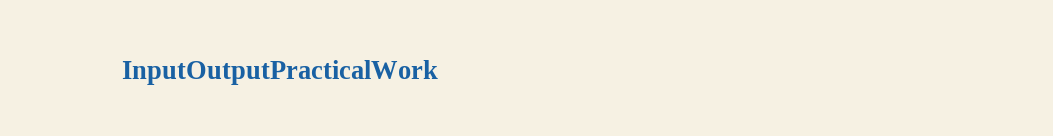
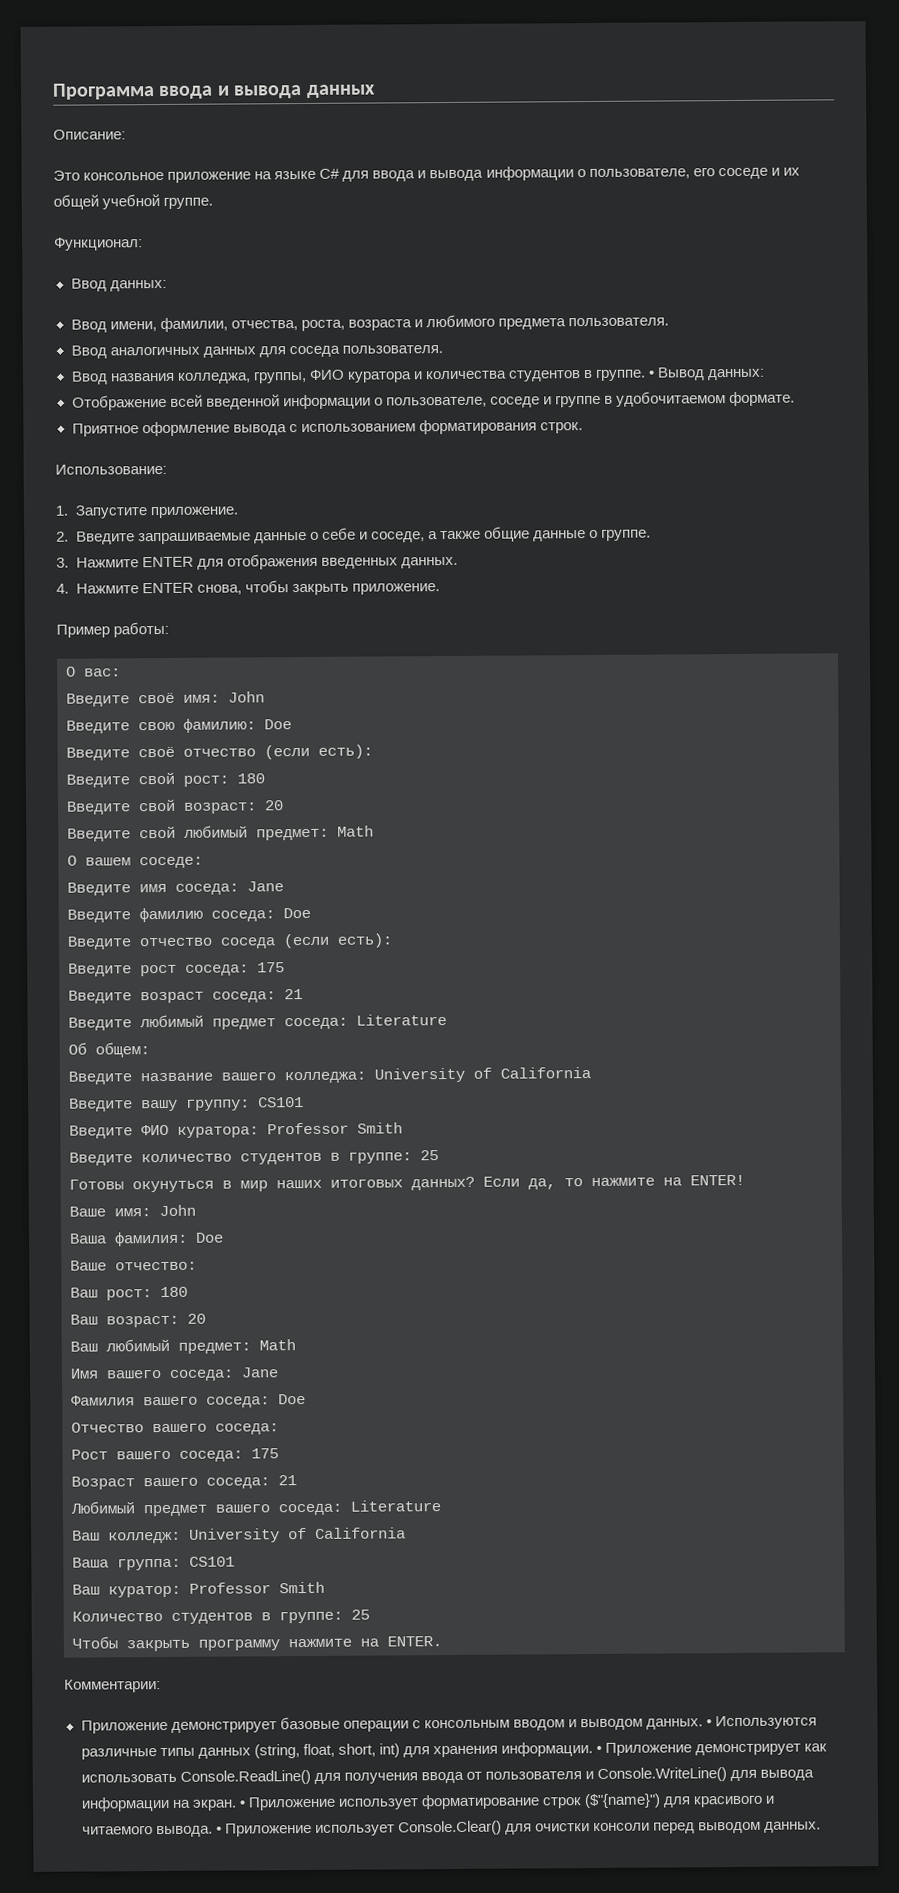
- InputOutputPracticalWork
+ Программа ввода и вывода данных
+ Описание:
+ Это консольное приложение на языке C# для ввода и вывода информации о пользователе, его соседе и их общей учебной группе.
+ Функционал:
+ Ввод данных:
+ Ввод имени, фамилии, отчества, роста, возраста и любимого предмета пользователя.
+ Ввод аналогичных данных для соседа пользователя.
+ Ввод названия колледжа, группы, ФИО куратора и количества студентов в группе. • Вывод данных:
+ Отображение всей введенной информации о пользователе, соседе и группе в удобочитаемом формате.
+ Приятное оформление вывода с использованием форматирования строк.
+ Использование:
+ 1. Запустите приложение.
+ 2. Введите запрашиваемые данные о себе и соседе, а также общие данные о группе.
+ 3. Нажмите ENTER для отображения введенных данных.
+ 4. Нажмите ENTER снова, чтобы закрыть приложение.
+ Пример работы:
+ О вас:
+ Введите своё имя: John
+ Введите свою фамилию: Doe
+ Введите своё отчество (если есть):
+ Введите свой рост: 180
+ Введите свой возраст: 20
+ Введите свой любимый предмет: Math
+ О вашем соседе:
+ Введите имя соседа: Jane
+ Введите фамилию соседа: Doe
+ Введите отчество соседа (если есть):
+ Введите рост соседа: 175
+ Введите возраст соседа: 21
+ Введите любимый предмет соседа: Literature
+ Об общем:
+ Введите название вашего колледжа: University of California
+ Введите вашу группу: CS101
+ Введите ФИО куратора: Professor Smith
+ Введите количество студентов в группе: 25
+ Готовы окунуться в мир наших итоговых данных? Если да, то нажмите на ENTER!
+ Ваше имя: John
+ Ваша фамилия: Doe
+ Ваше отчество:
+ Ваш рост: 180
+ Ваш возраст: 20
+ Ваш любимый предмет: Math
+ Имя вашего соседа: Jane
+ Фамилия вашего соседа: Doe
+ Отчество вашего соседа:
+ Рост вашего соседа: 175
+ Возраст вашего соседа: 21
+ Любимый предмет вашего соседа: Literature
+ Ваш колледж: University of California
+ Ваша группа: CS101
+ Ваш куратор: Professor Smith
+ Количество студентов в группе: 25
+ Чтобы закрыть программу нажмите на ENTER.
+ Комментарии:
+ Приложение демонстрирует базовые операции с консольным вводом и выводом данных. • Используются различные типы данных (string, float, short, int) для хранения информации. • Приложение демонстрирует как использовать Console.ReadLine() для получения ввода от пользователя и Console.WriteLine() для вывода информации на экран. • Приложение использует форматирование строк ($"{name}") для красивого и читаемого вывода. • Приложение использует Console.Clear() для очистки консоли перед выводом данных.

